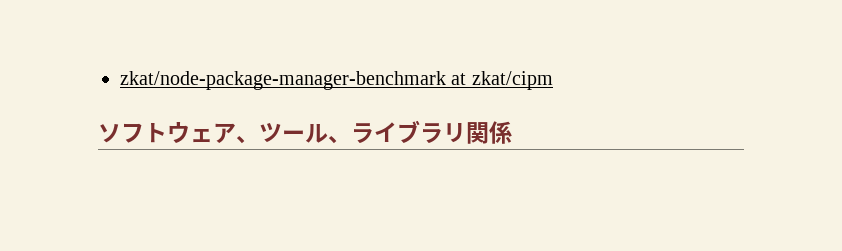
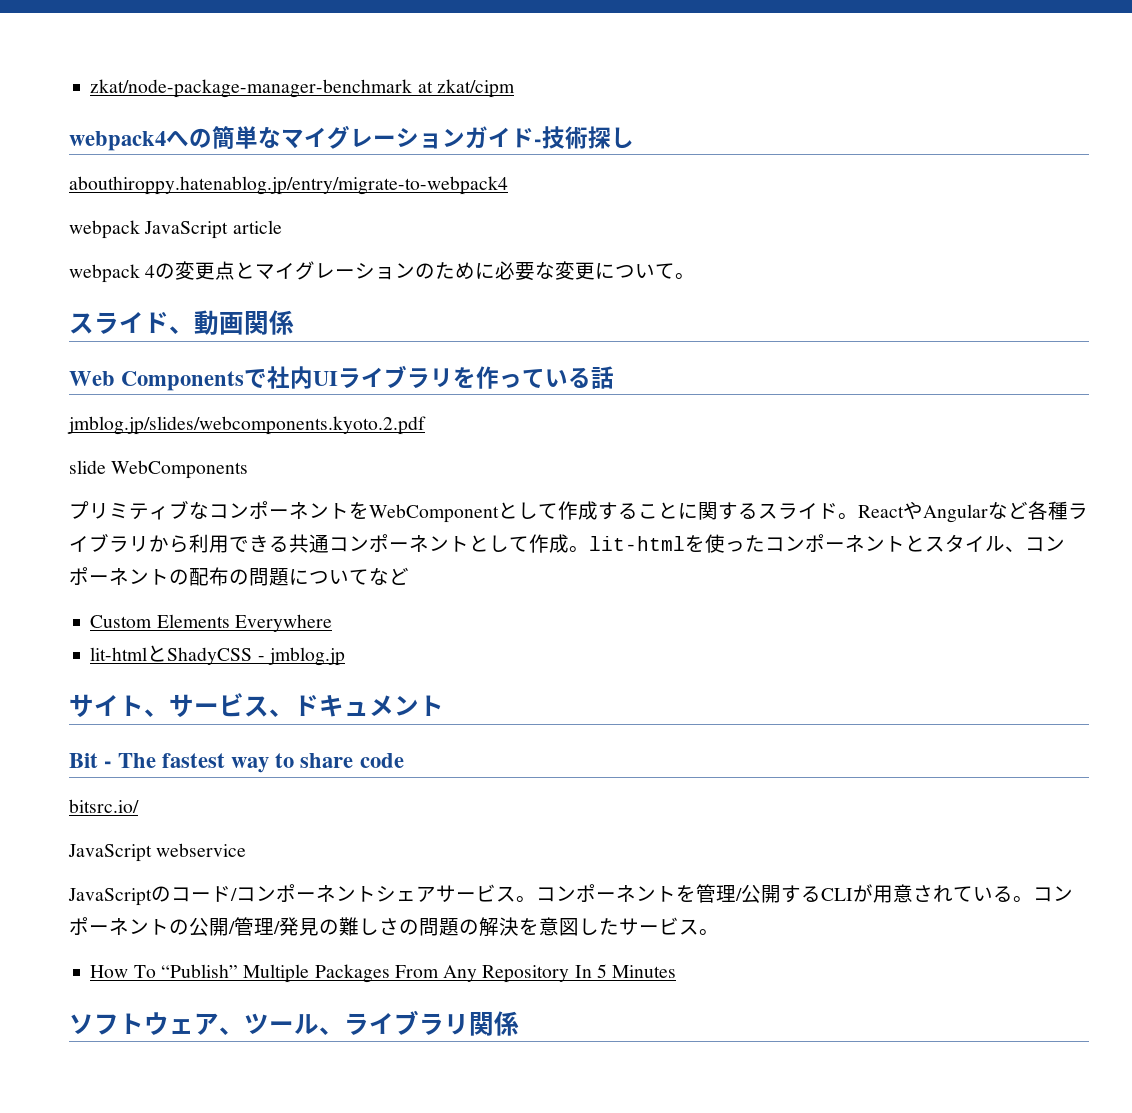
+ webpack4への簡単なマイグレーションガイド-技術探し
+ abouthiroppy.hatenablog.jp/entry/migrate-to-webpack4
+ webpack JavaScript article
+ webpack 4の変更点とマイグレーションのために必要な変更について。
+ スライド、動画関係
+ Web Componentsで社内UIライブラリを作っている話
+ jmblog.jp/slides/webcomponents.kyoto.2.pdf
+ slide WebComponents
+ プリミティブなコンポーネントをWebComponentとして作成することに関するスライド。ReactやAngularなど各種ライブラリから利用できる共通コンポーネントとして作成。lit-htmlを使ったコンポーネントとスタイル、コンポーネントの配布の問題についてなど
+ Custom Elements Everywhere
+ lit-htmlとShadyCSS - jmblog.jp
+ サイト、サービス、ドキュメント
+ Bit - The fastest way to share code
+ bitsrc.io/
+ JavaScript webservice
+ JavaScriptのコード/コンポーネントシェアサービス。コンポーネントを管理/公開するCLIが用意されている。コンポーネントの公開/管理/発見の難しさの問題の解決を意図したサービス。
+ How To “Publish” Multiple Packages From Any Repository In 5 Minutes

